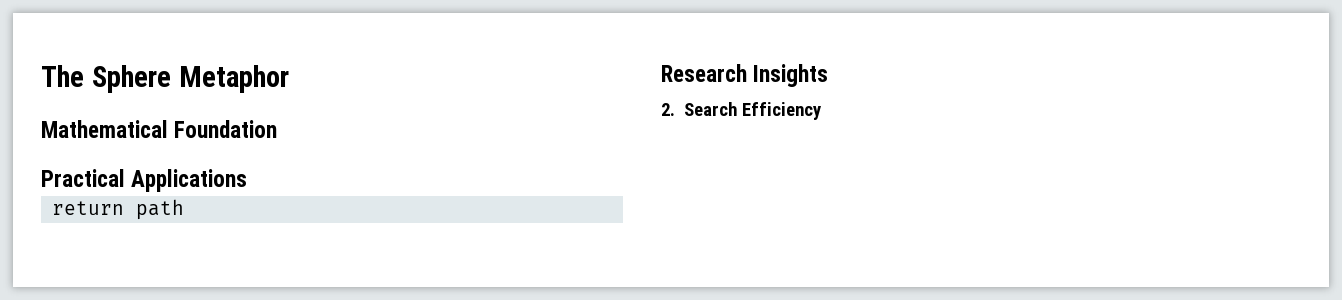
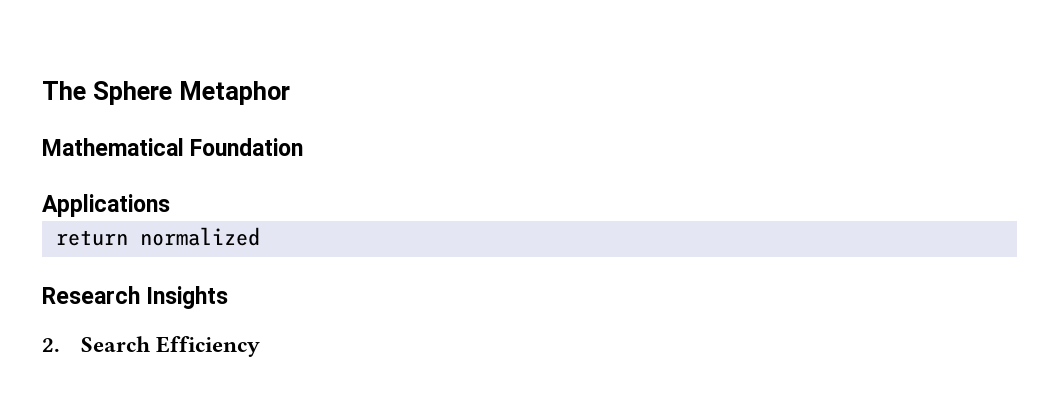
- Practical Applications
+ Applications
- return path
+ return normalized

